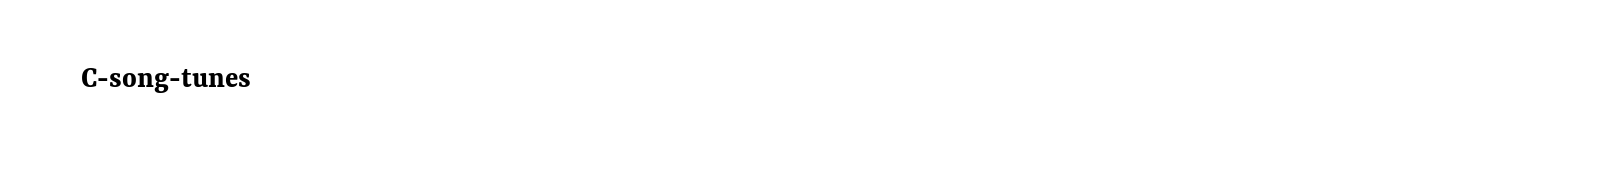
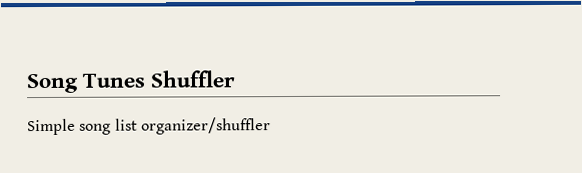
- C-song-tunes
+ Song Tunes Shuffler
+ Simple song list organizer/shuffler

